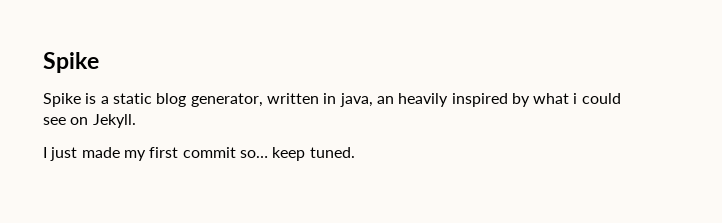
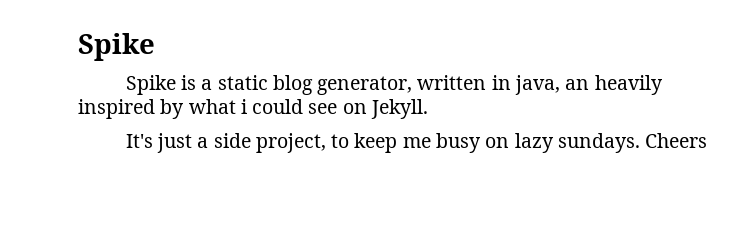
- I just made my first commit so… keep tuned.
+ It's just a side project, to keep me busy on lazy sundays. Cheers

